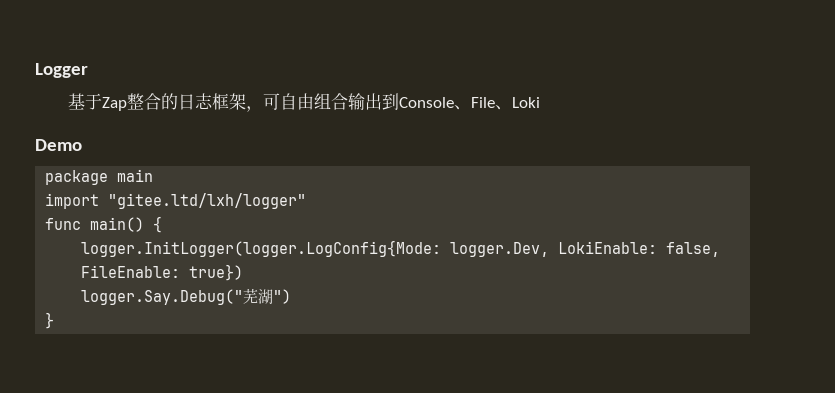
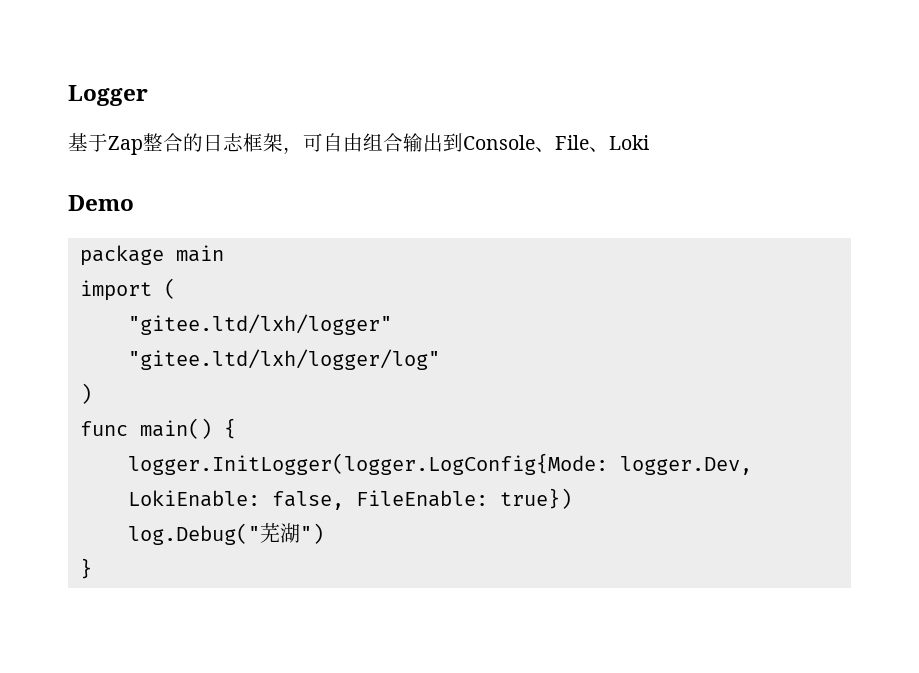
- import "gitee.ltd/lxh/logger"
+ import (
+ "gitee.ltd/lxh/logger"
+ "gitee.ltd/lxh/logger/log"
+ )
- logger.Say.Debug("芜湖")
+ log.Debug("芜湖")

